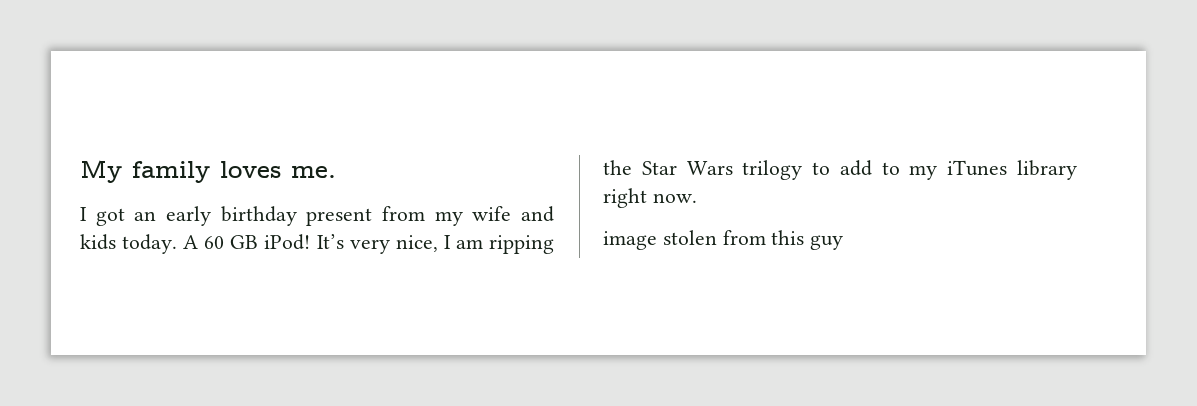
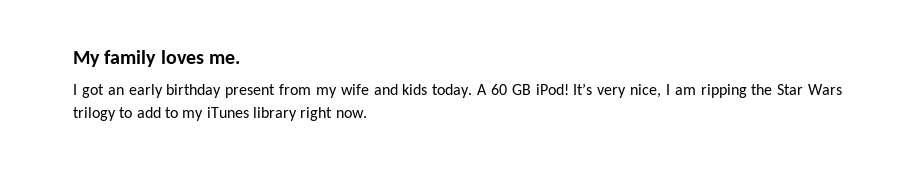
- image stolen from this guy

